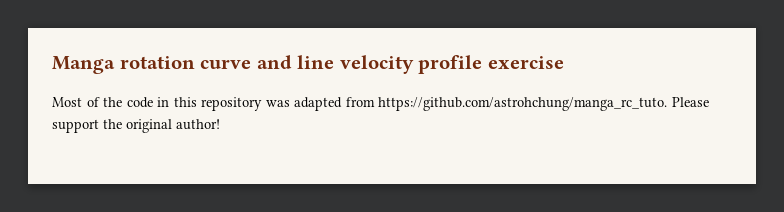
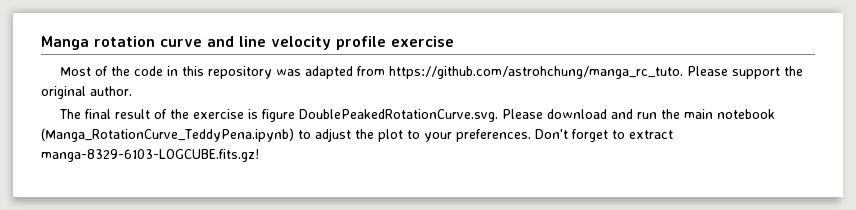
- Most of the code in this repository was adapted from https://github.com/astrohchung/manga_rc_tuto. Please support the original author!
+ Most of the code in this repository was adapted from https://github.com/astrohchung/manga_rc_tuto. Please support the original author.
+ The final result of the exercise is figure DoublePeakedRotationCurve.svg. Please download and run the main notebook (Manga_RotationCurve_TeddyPena.ipynb) to adjust the plot to your preferences. Don't forget to extract manga-8329-6103-LOGCUBE.fits.gz!

